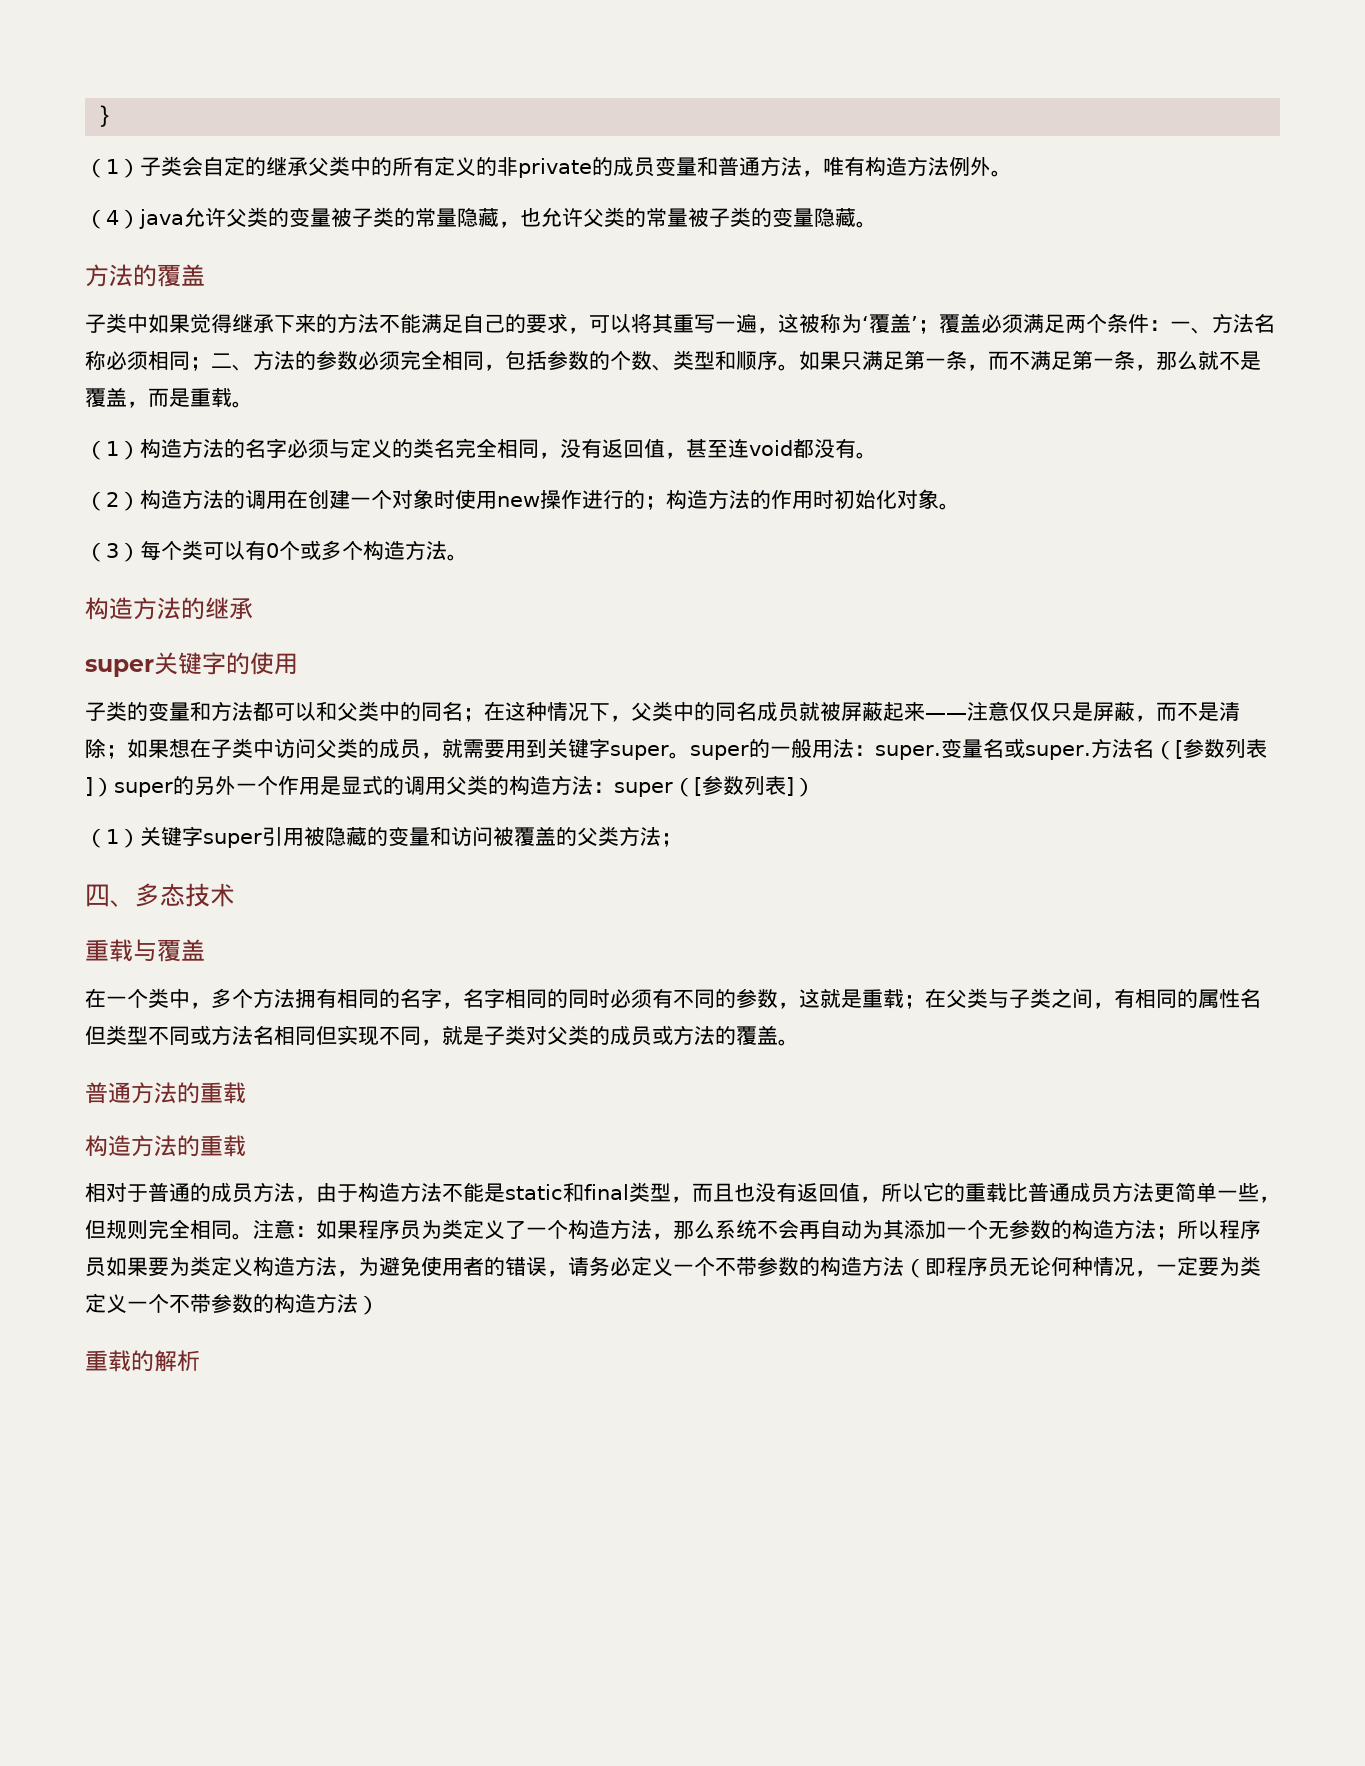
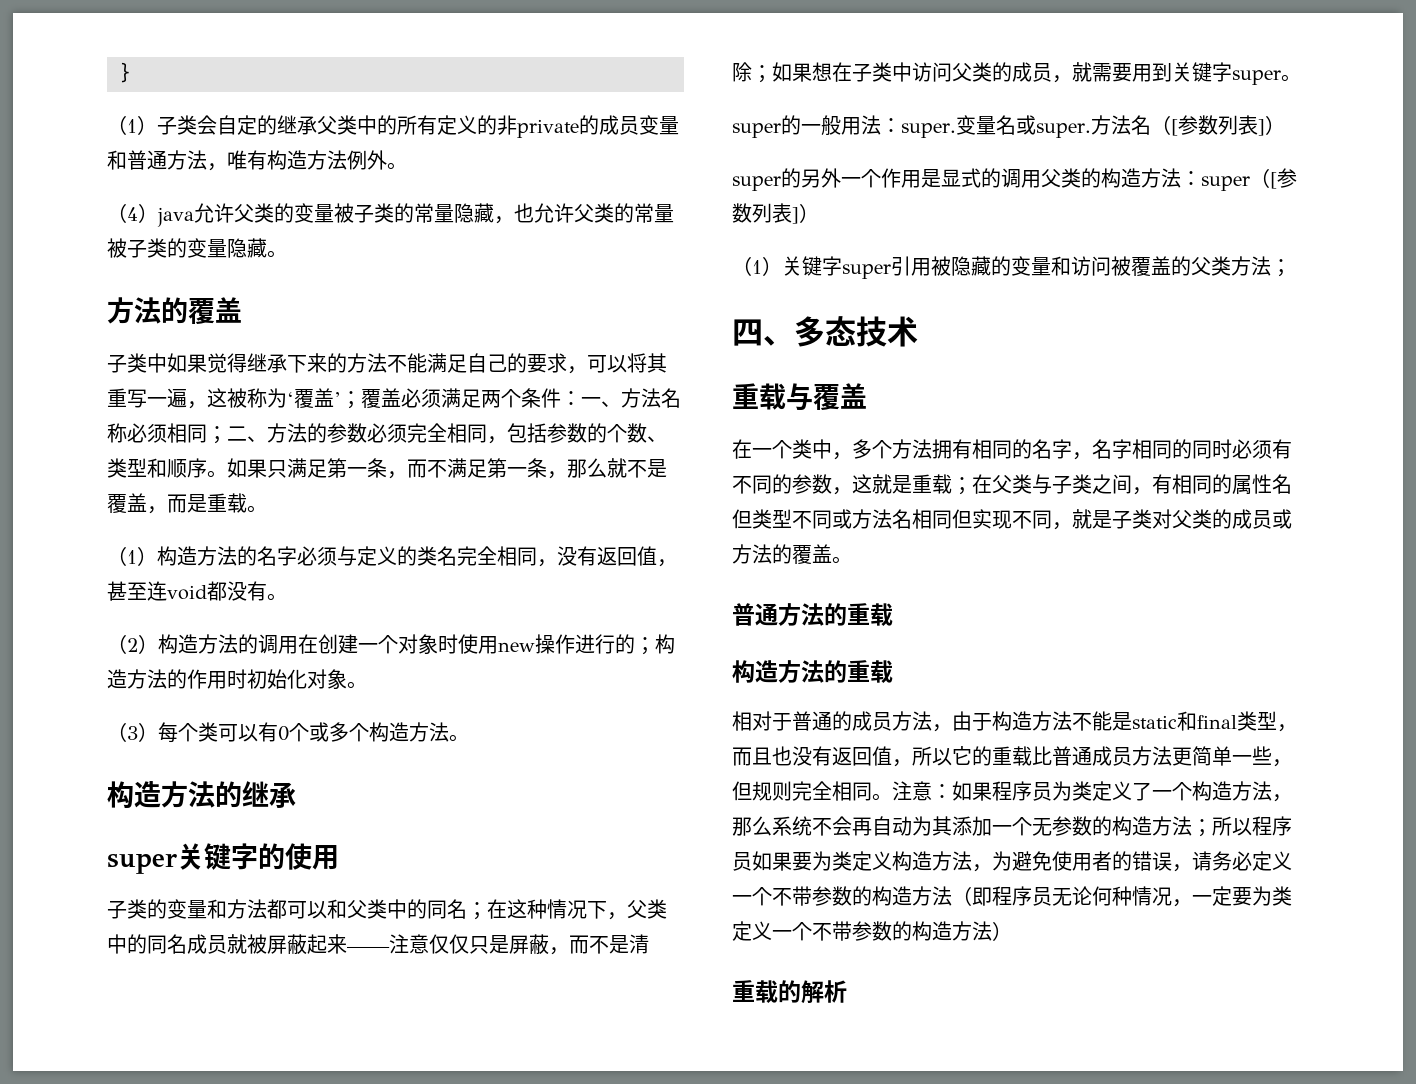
- 子类的变量和方法都可以和父类中的同名；在这种情况下，父类中的同名成员就被屏蔽起来——注意仅仅只是屏蔽，而不是清除；如果想在子类中访问父类的成员，就需要用到关键字super。super的一般用法：super.
+ 子类的变量和方法都可以和父类中的同名；在这种情况下，父类中的同名成员就被屏蔽起来——注意仅仅只是屏蔽，而不是清除；如果想在子类中访问父类的成员，就需要用到关键字super。
+ super的一般用法：super.
- 方法名（[参数列表]）super的另外一个作用是显式的调用父类的构造方法：super（[参数列表]）
+ 方法名（[参数列表]）
+ super的另外一个作用是显式的调用父类的构造方法：super（[参数列表]）

